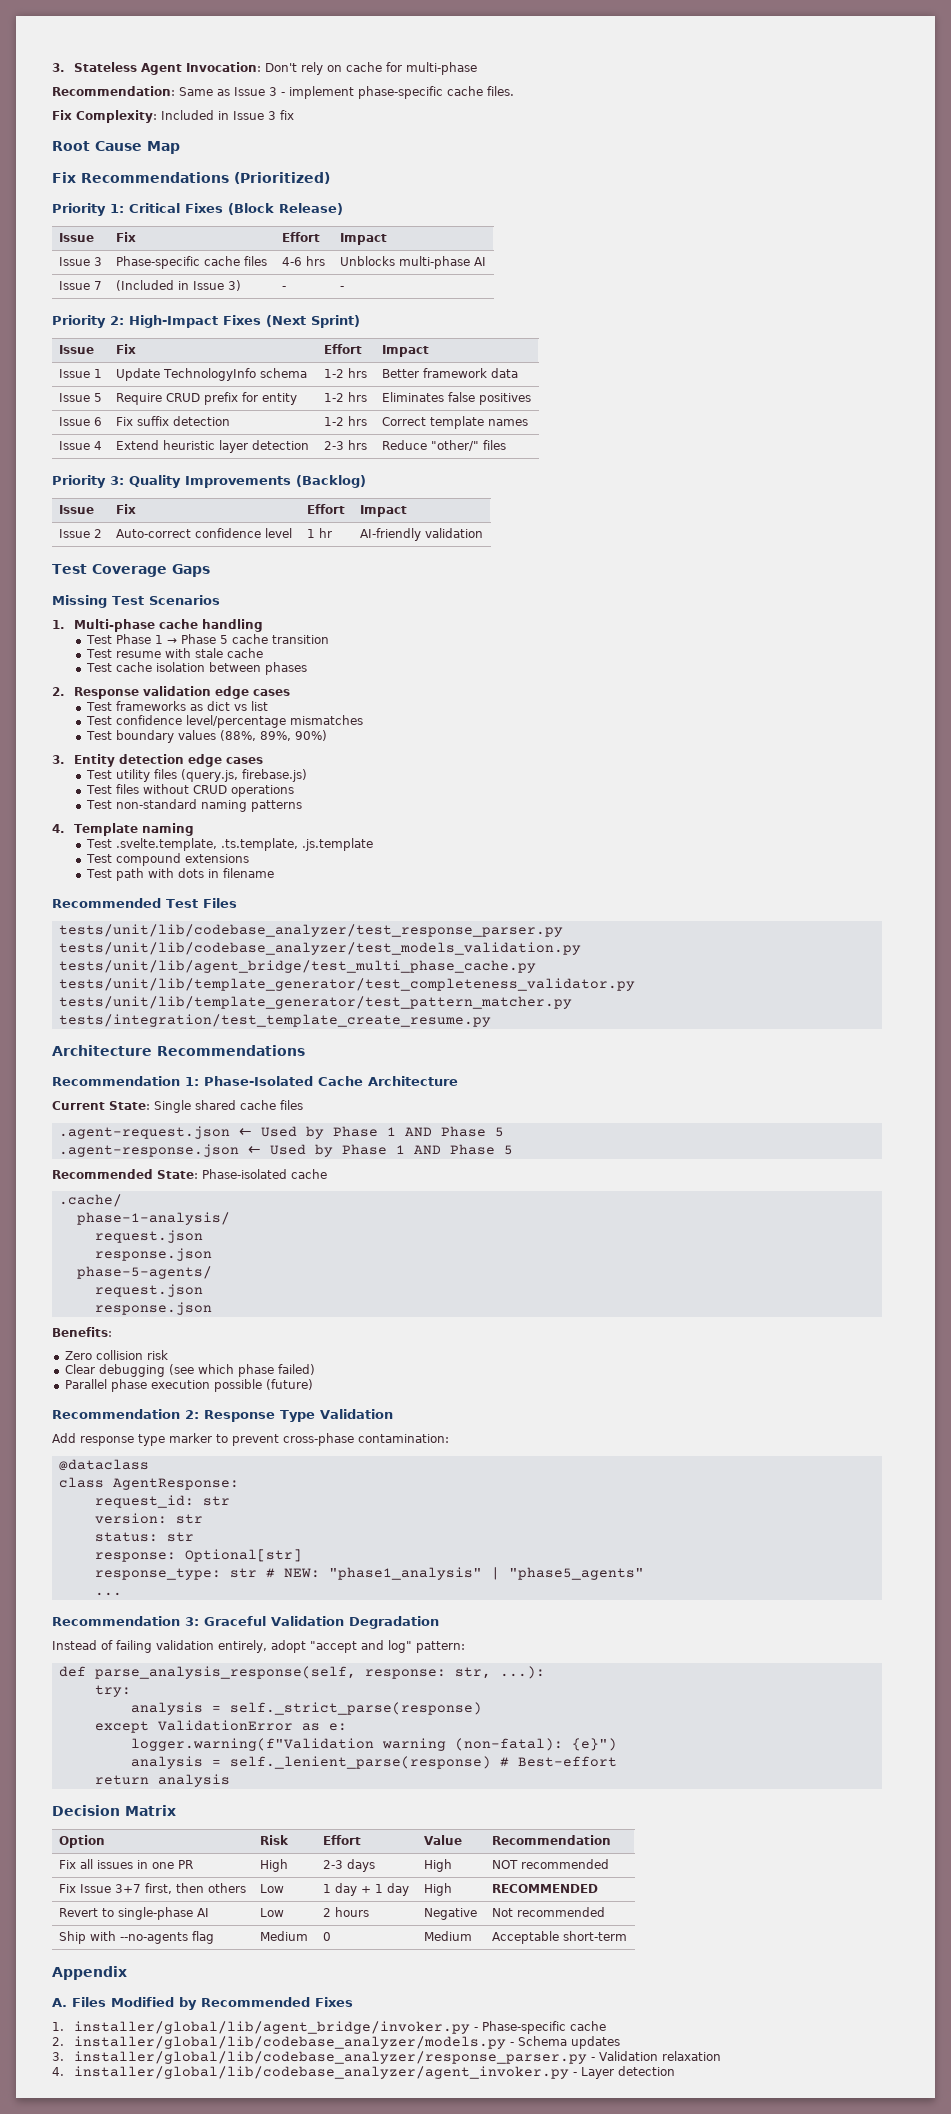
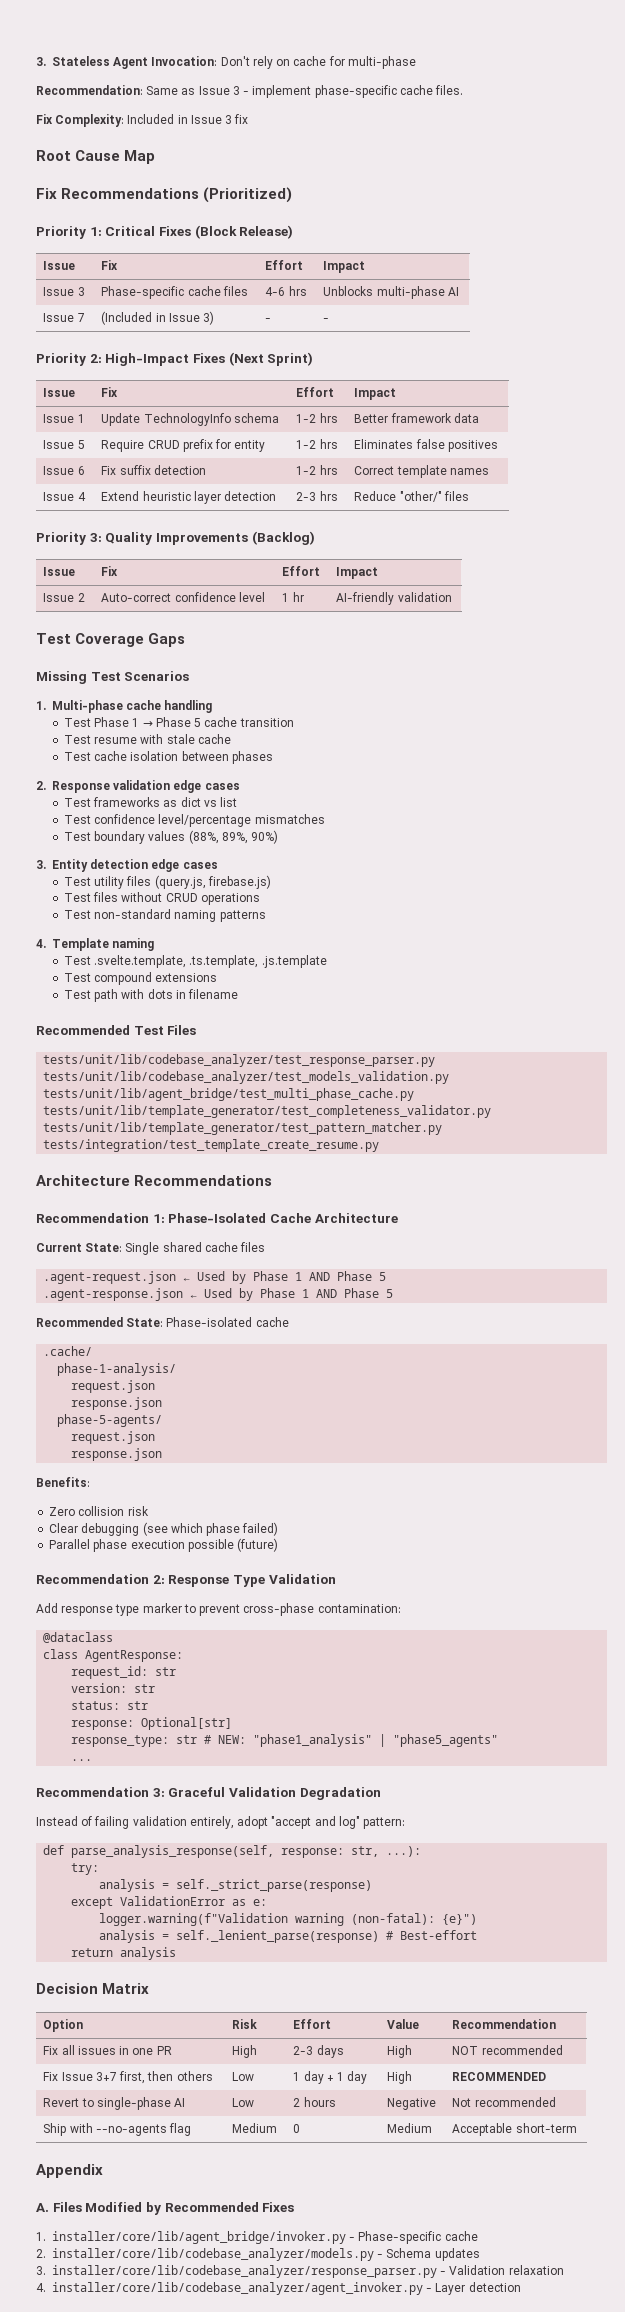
- 1. installer/global/lib/agent_bridge/invoker.py - Phase-specific cache
+ 1. installer/core/lib/agent_bridge/invoker.py - Phase-specific cache
- 2. installer/global/lib/codebase_analyzer/models.py - Schema updates
+ 2. installer/core/lib/codebase_analyzer/models.py - Schema updates
- 3. installer/global/lib/codebase_analyzer/response_parser.py - Validation relaxation
+ 3. installer/core/lib/codebase_analyzer/response_parser.py - Validation relaxation
- 4. installer/global/lib/codebase_analyzer/agent_invoker.py - Layer detection
+ 4. installer/core/lib/codebase_analyzer/agent_invoker.py - Layer detection

